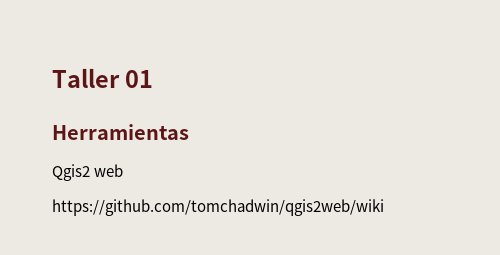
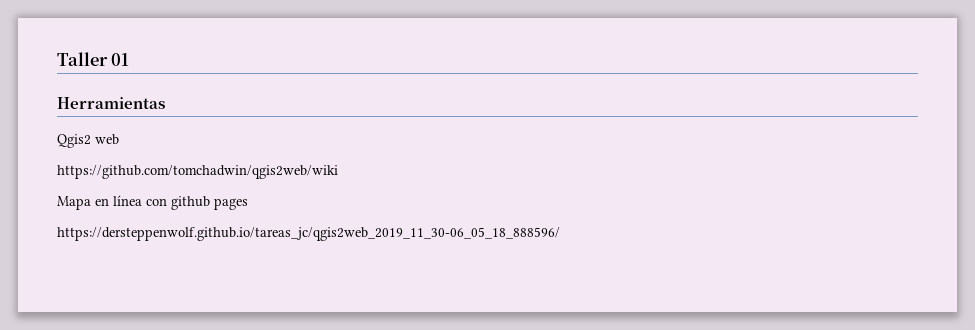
+ Mapa en línea con github pages
+ https://dersteppenwolf.github.io/tareas_jc/qgis2web_2019_11_30-06_05_18_888596/

